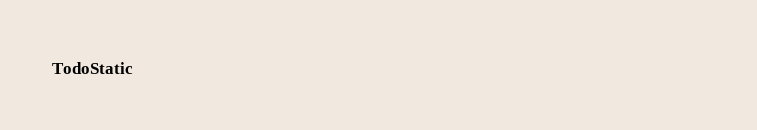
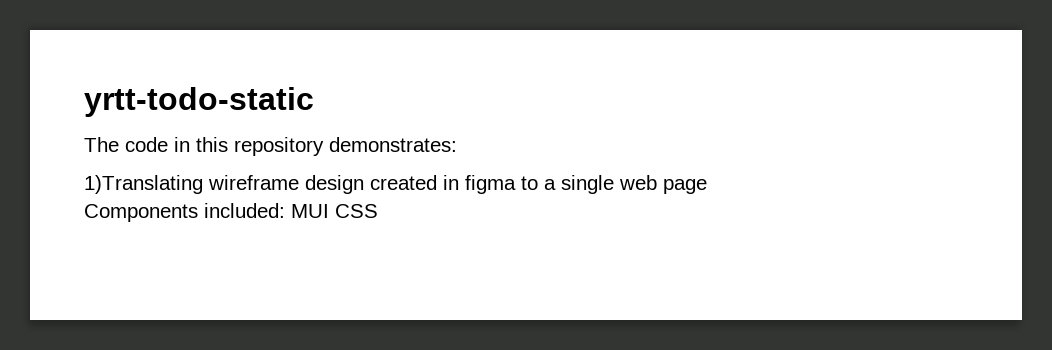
- TodoStatic
+ yrtt-todo-static
+ The code in this repository demonstrates:
+ 1)Translating wireframe design created in figma to a single web page
+ Components included: MUI CSS

